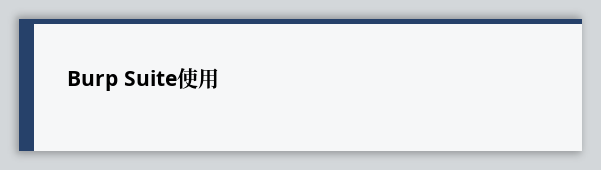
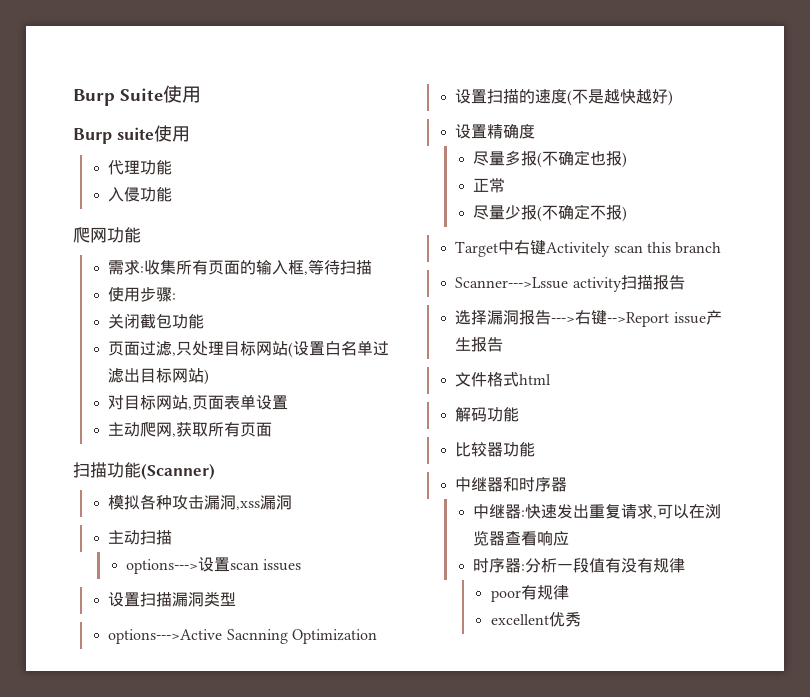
+ Burp suite使用
+ 代理功能
+ 入侵功能
+ 爬网功能
+ 需求:收集所有页面的输入框,等待扫描
+ 使用步骤:
+ 关闭截包功能
+ 页面过滤,只处理目标网站(设置白名单过滤出目标网站)
+ 对目标网站,页面表单设置
+ 主动爬网,获取所有页面
+ 扫描功能(Scanner)
+ 模拟各种攻击漏洞,xss漏洞
+ 主动扫描
+ options--->设置scan issues
+ 设置扫描漏洞类型
+ options--->Active Sacnning Optimization
+ 设置扫描的速度(不是越快越好)
+ 设置精确度
+ 尽量多报(不确定也报)
+ 正常
+ 尽量少报(不确定不报)
+ Target中右键Activitely scan this branch
+ Scanner--->Lssue activity扫描报告
+ 选择漏洞报告--->右键-->Report issue产生报告
+ 文件格式html
+ 解码功能
+ 比较器功能
+ 中继器和时序器
+ 中继器:快速发出重复请求,可以在浏览器查看响应
+ 时序器:分析一段值有没有规律
+ poor有规律
+ excellent优秀

